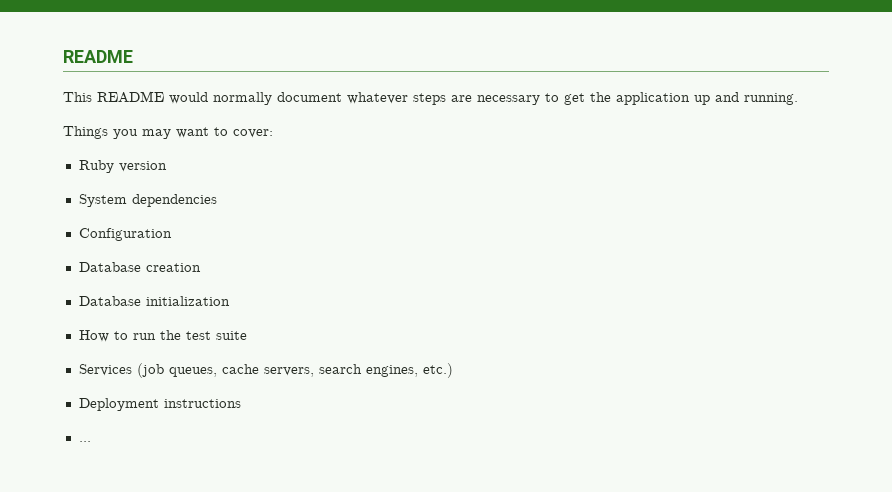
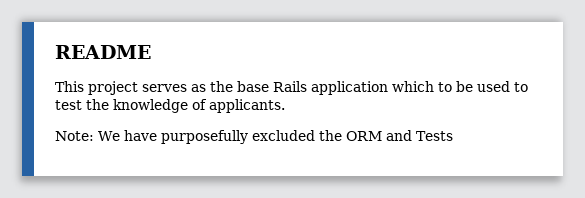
- This README would normally document whatever steps are necessary to get the application up and running.
- Things you may want to cover:
- Ruby version
- System dependencies
- Configuration
- Database creation
- Database initialization
- How to run the test suite
- Services (job queues, cache servers, search engines, etc.)
- Deployment instructions
- ...
+ This project serves as the base Rails application which to be used to test the knowledge of applicants.
+ Note: We have purposefully excluded the ORM and Tests

